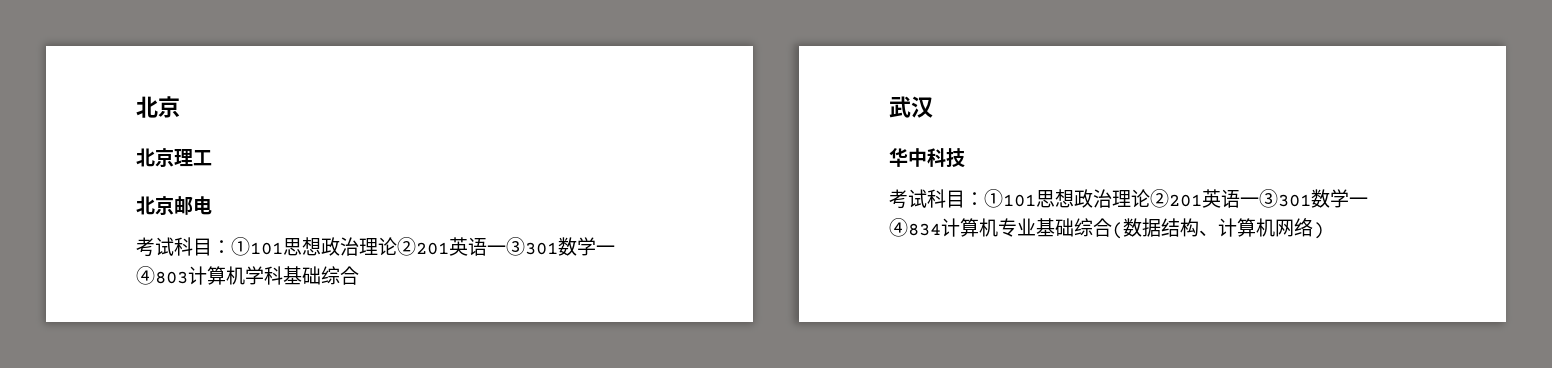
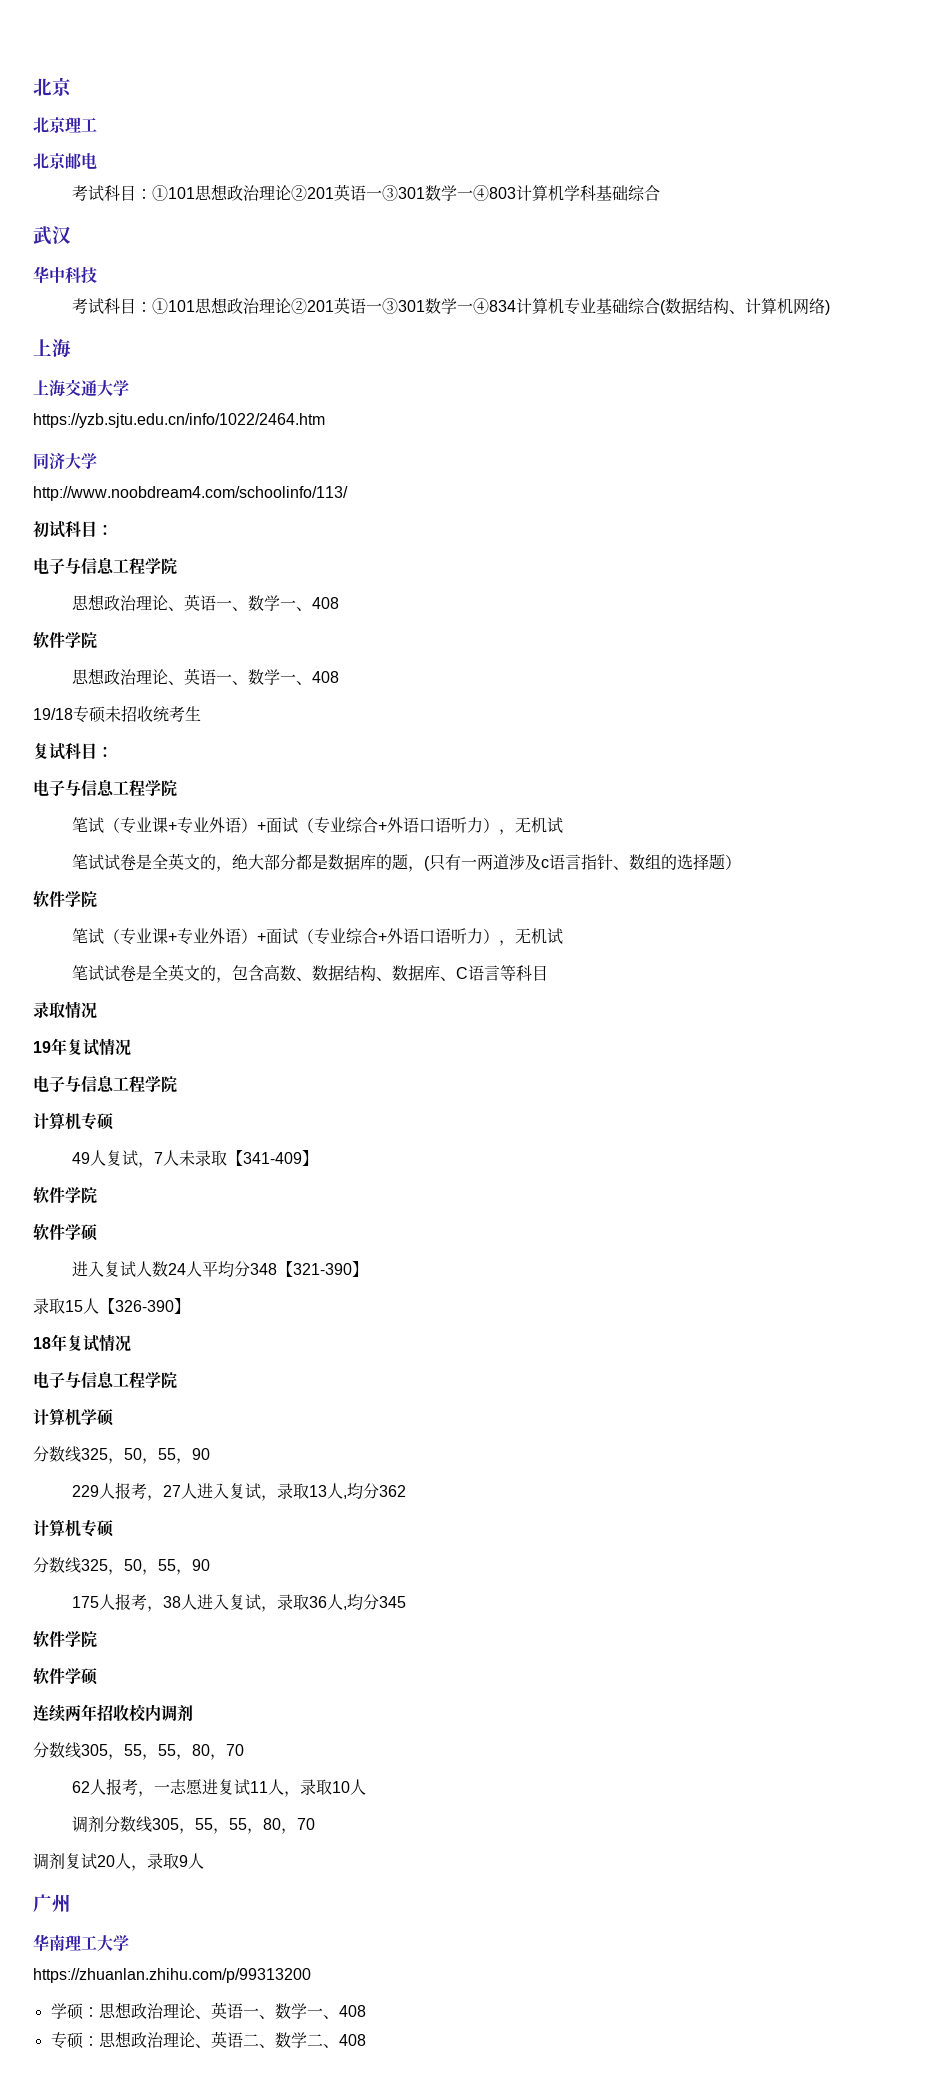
  考试科目：①101思想政治理论②201英语一③301数学一④834计算机专业基础综合(数据结构、计算机网络)
+ 上海
+ 上海交通大学
+ https://yzb.sjtu.edu.cn/info/1022/2464.htm
+ 同济大学
+ http://www.noobdream4.com/schoolinfo/113/
+ 初试科目：
+ 电子与信息工程学院
+ 思想政治理论、英语一、数学一、408
+ 软件学院
+ 思想政治理论、英语一、数学一、408
+ 19/18专硕未招收统考生
+ 复试科目：
+ 电子与信息工程学院
+ 笔试（专业课+专业外语）+面试（专业综合+外语口语听力），无机试
+ 笔试试卷是全英文的，绝大部分都是数据库的题，(只有一两道涉及c语言指针、数组的选择题）
+ 软件学院
+ 笔试（专业课+专业外语）+面试（专业综合+外语口语听力），无机试
+ 笔试试卷是全英文的，包含高数、数据结构、数据库、C语言等科目
+ 录取情况
+ 19年复试情况
+ 电子与信息工程学院
+ 计算机专硕
+ 49人复试，7人未录取【341-409】
+ 软件学院
+ 软件学硕
+ 进入复试人数24人平均分348【321-390】
+ 录取15人【326-390】
+ 18年复试情况
+ 电子与信息工程学院
+ 计算机学硕
+ 分数线325，50，55，90
+ 229人报考，27人进入复试，录取13人,均分362
+ 计算机专硕
+ 分数线325，50，55，90
+ 175人报考，38人进入复试，录取36人,均分345
+ 软件学院
+ 软件学硕
+ 连续两年招收校内调剂
+ 分数线305，55，55，80，70
+ 62人报考，一志愿进复试11人，录取10人
+ 调剂分数线305，55，55，80，70
+ 调剂复试20人，录取9人
+ 广州
+ 华南理工大学
+ https://zhuanlan.zhihu.com/p/99313200
+ 学硕：思想政治理论、英语一、数学一、408
+ 专硕：思想政治理论、英语二、数学二、408

